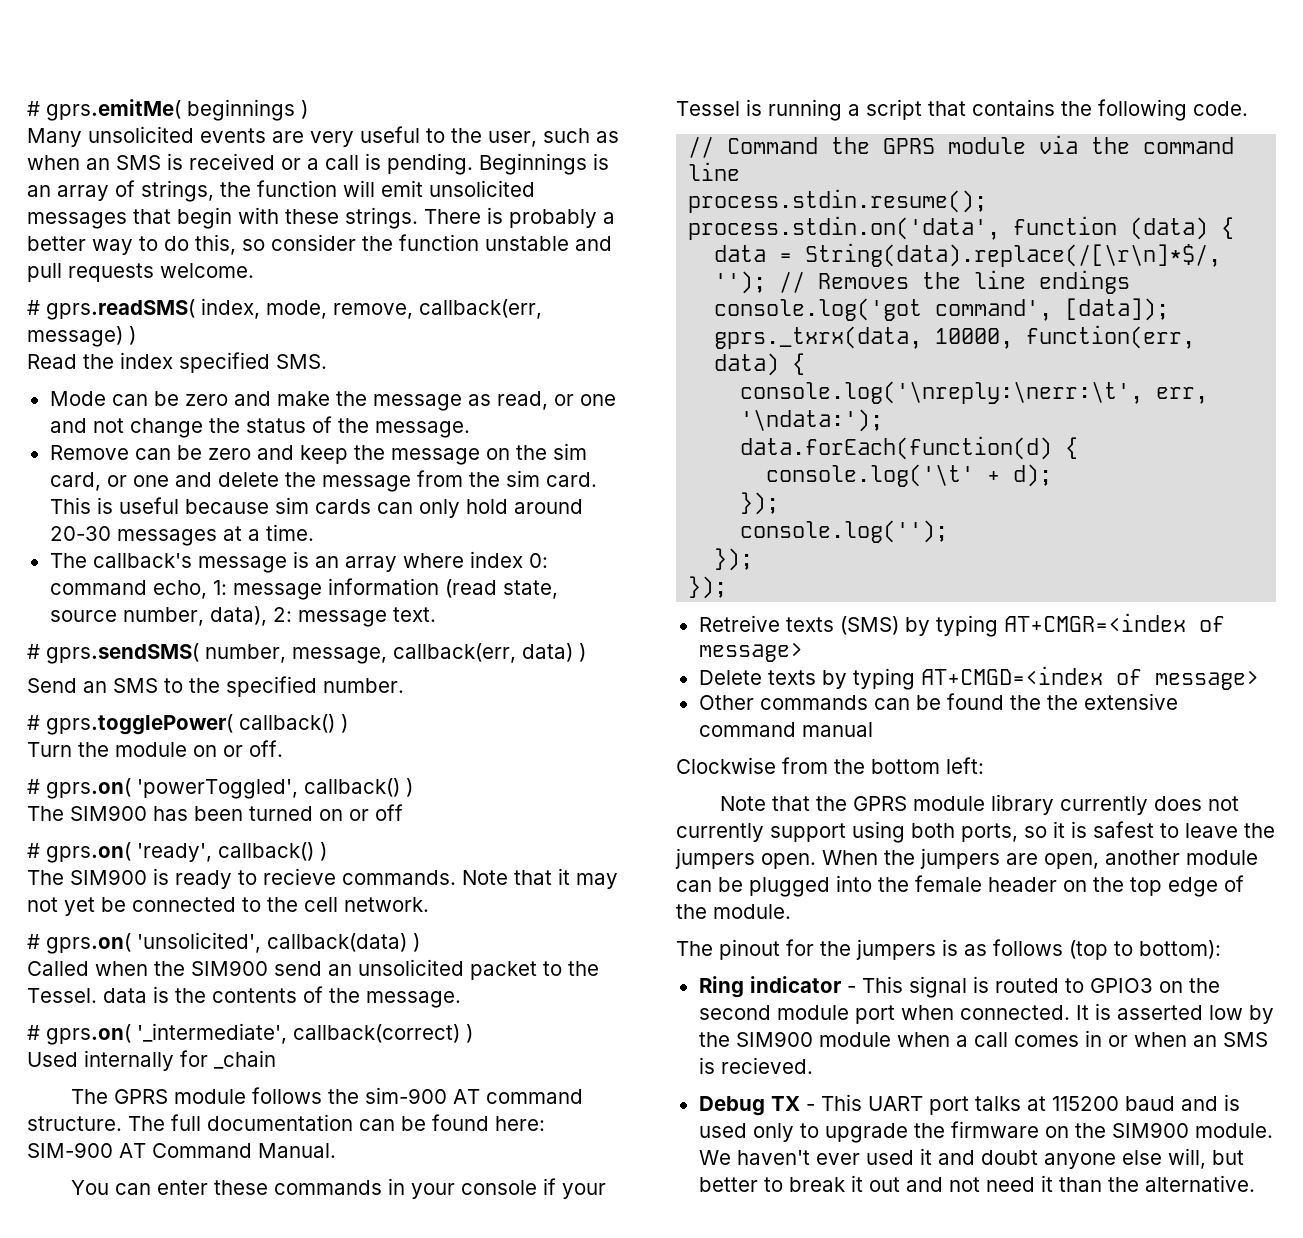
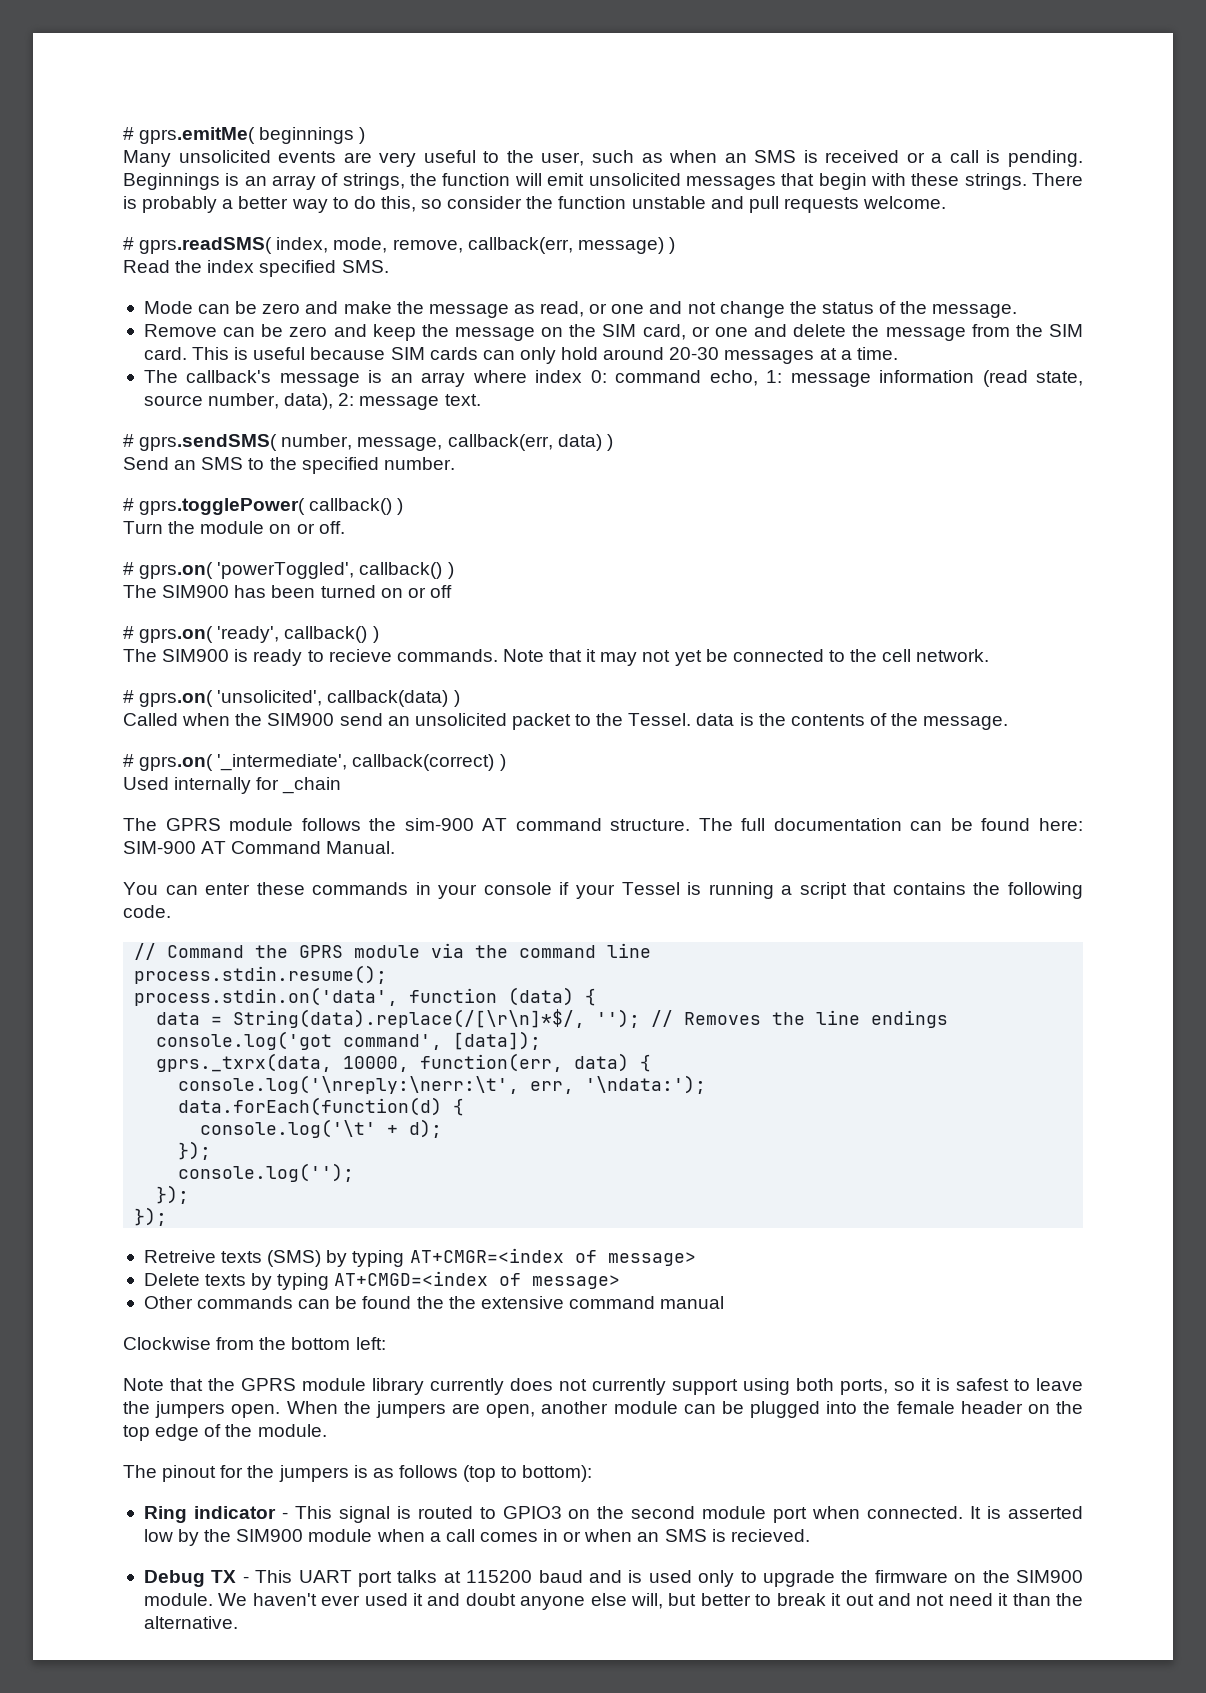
- Remove can be zero and keep the message on the sim card, or one and delete the message from the sim card.
+ Remove can be zero and keep the message on the SIM card, or one and delete the message from the SIM card.
- This is useful because sim cards can only hold around 20-30 messages at a time.
+ This is useful because SIM cards can only hold around 20-30 messages at a time.

